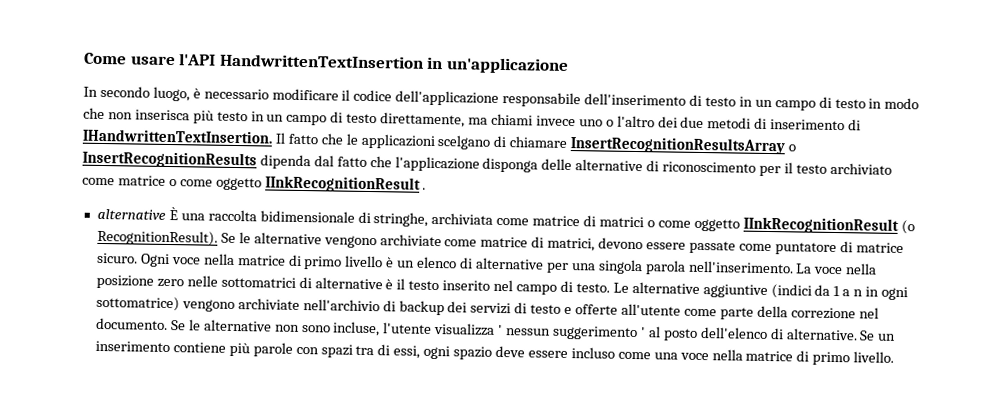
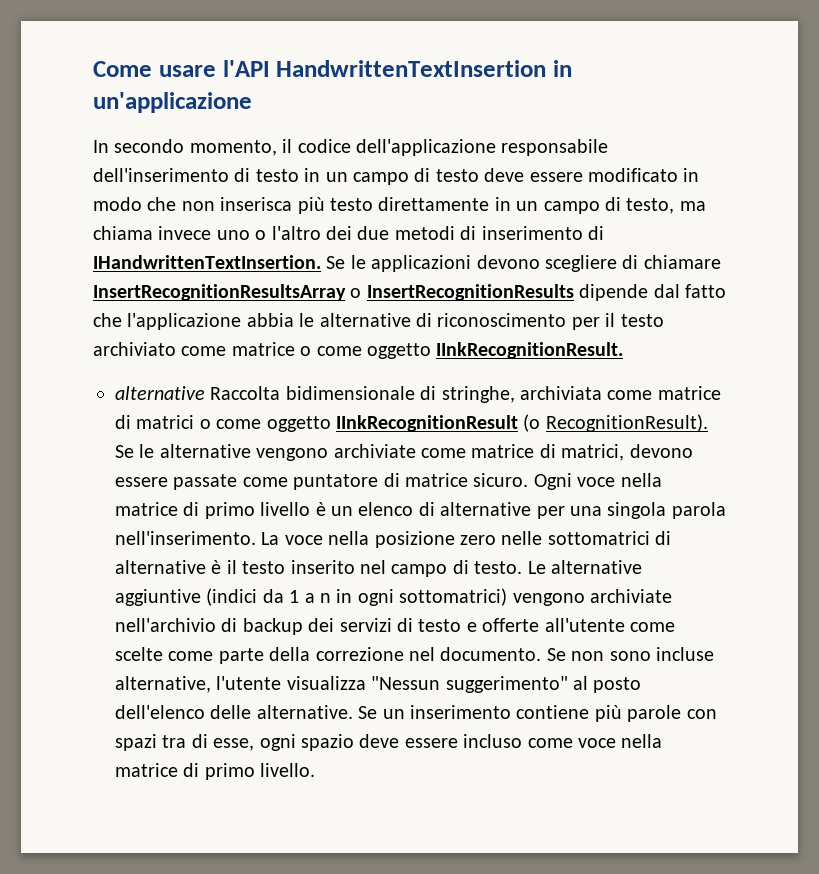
- In secondo luogo, è necessario modificare il codice dell'applicazione responsabile dell'inserimento di testo in un campo di testo in modo che non inserisca più testo in un campo di testo direttamente, ma chiami invece uno o l'altro dei due metodi di inserimento di IHandwrittenTextInsertion.
+ In secondo momento, il codice dell'applicazione responsabile dell'inserimento di testo in un campo di testo deve essere modificato in modo che non inserisca più testo direttamente in un campo di testo, ma chiama invece uno o l'altro dei due metodi di inserimento di IHandwrittenTextInsertion.
- Il fatto che le applicazioni scelgano di chiamare InsertRecognitionResultsArray o InsertRecognitionResults dipenda dal fatto che l'applicazione disponga delle alternative di riconoscimento per il testo archiviato come matrice o come oggetto IInkRecognitionResult .
- alternative È una raccolta bidimensionale di stringhe, archiviata come matrice di matrici o come oggetto IInkRecognitionResult (o RecognitionResult).
+ Se le applicazioni devono scegliere di chiamare InsertRecognitionResultsArray o InsertRecognitionResults dipende dal fatto che l'applicazione abbia le alternative di riconoscimento per il testo archiviato come matrice o come oggetto IInkRecognitionResult.
+ alternative Raccolta bidimensionale di stringhe, archiviata come matrice di matrici o come oggetto IInkRecognitionResult (o RecognitionResult).
- Le alternative aggiuntive (indici da 1 a n in ogni sottomatrice) vengono archiviate nell'archivio di backup dei servizi di testo e offerte all'utente come parte della correzione nel documento.
+ Le alternative aggiuntive (indici da 1 a n in ogni sottomatrici) vengono archiviate nell'archivio di backup dei servizi di testo e offerte all'utente come scelte come parte della correzione nel documento.
- Se le alternative non sono incluse, l'utente visualizza ' nessun suggerimento ' al posto dell'elenco di alternative.
+ Se non sono incluse alternative, l'utente visualizza "Nessun suggerimento" al posto dell'elenco delle alternative.
- Se un inserimento contiene più parole con spazi tra di essi, ogni spazio deve essere incluso come una voce nella matrice di primo livello.
+ Se un inserimento contiene più parole con spazi tra di esse, ogni spazio deve essere incluso come voce nella matrice di primo livello.

